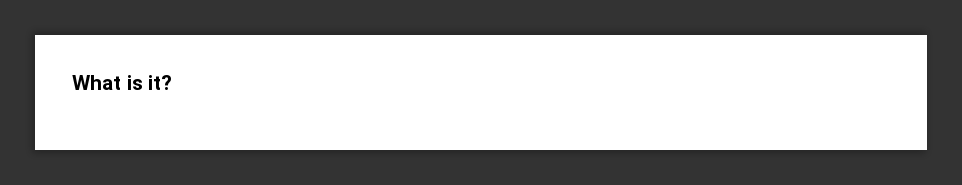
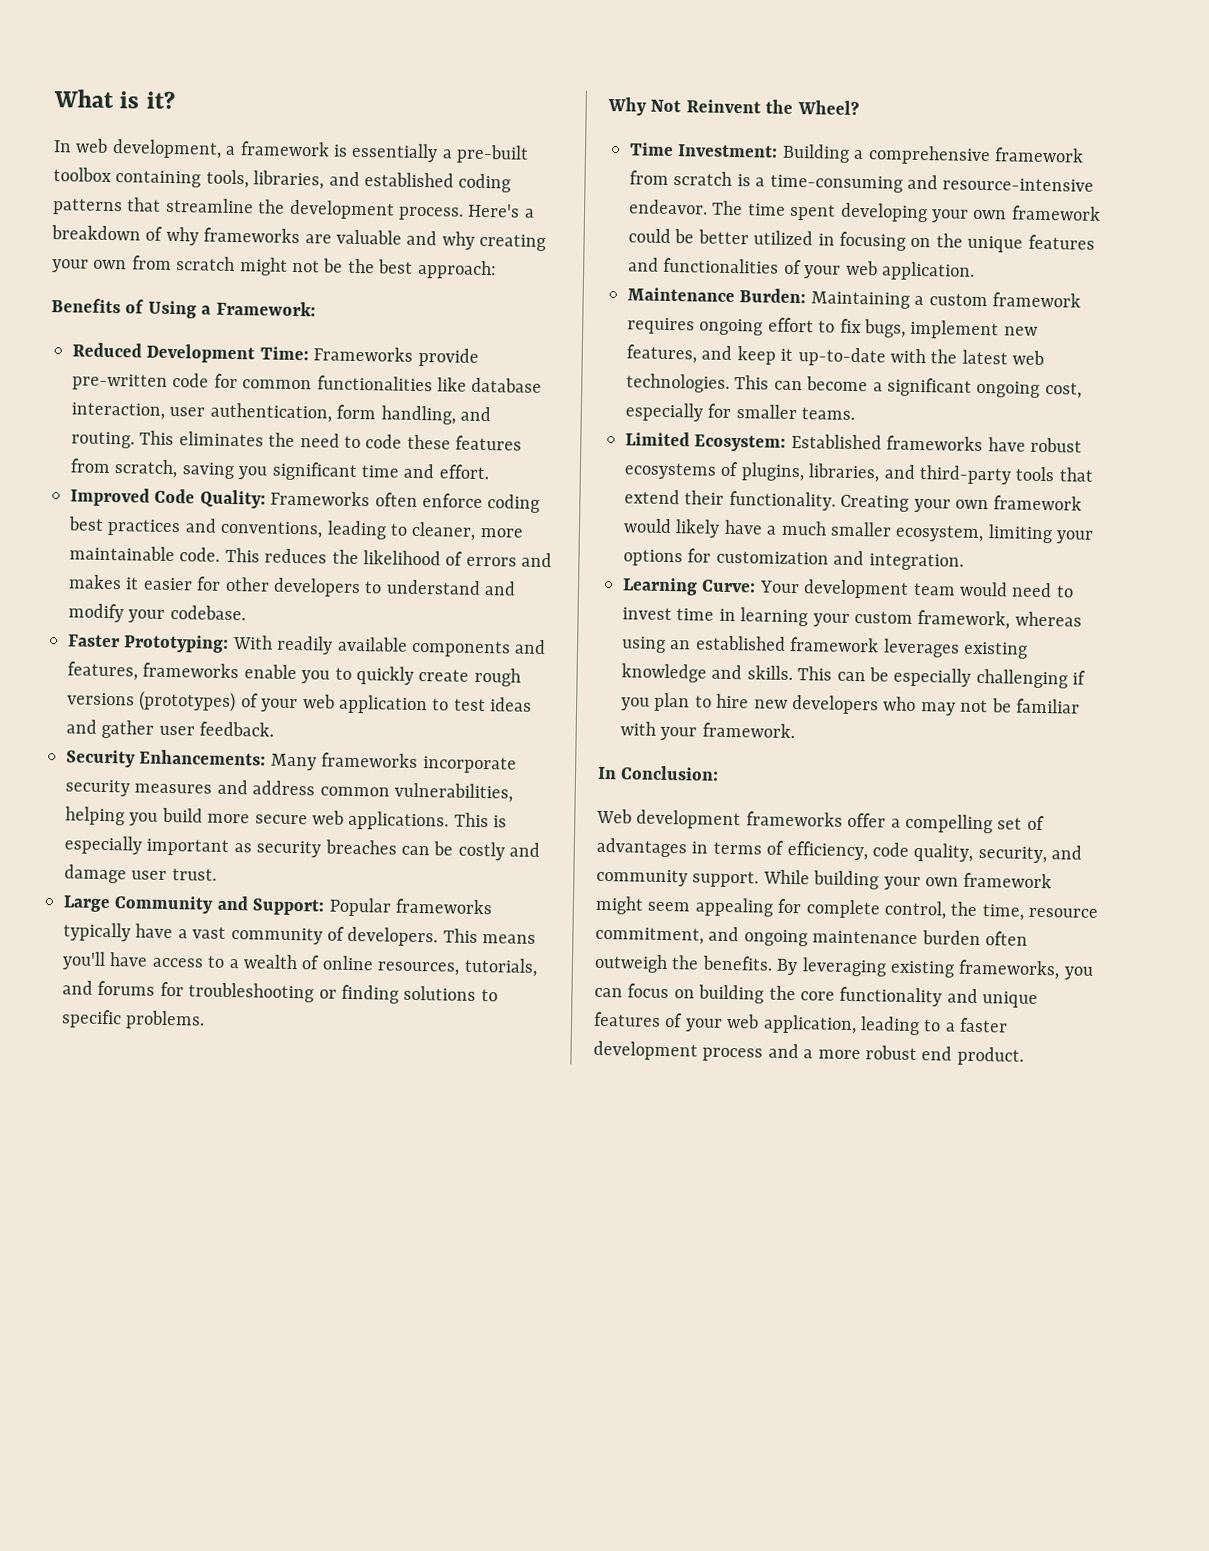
+ In web development, a framework is essentially a pre-built toolbox containing tools, libraries, and established coding patterns that streamline the development process. Here's a breakdown of why frameworks are valuable and why creating your own from scratch might not be the best approach:
+ Benefits of Using a Framework:
+ Reduced Development Time: Frameworks provide pre-written code for common functionalities like database interaction, user authentication, form handling, and routing. This eliminates the need to code these features from scratch, saving you significant time and effort.
+ Improved Code Quality: Frameworks often enforce coding best practices and conventions, leading to cleaner, more maintainable code. This reduces the likelihood of errors and makes it easier for other developers to understand and modify your codebase.
+ Faster Prototyping: With readily available components and features, frameworks enable you to quickly create rough versions (prototypes) of your web application to test ideas and gather user feedback.
+ Security Enhancements: Many frameworks incorporate security measures and address common vulnerabilities, helping you build more secure web applications. This is especially important as security breaches can be costly and damage user trust.
+ Large Community and Support: Popular frameworks typically have a vast community of developers. This means you'll have access to a wealth of online resources, tutorials, and forums for troubleshooting or finding solutions to specific problems.
+ Why Not Reinvent the Wheel?
+ Time Investment: Building a comprehensive framework from scratch is a time-consuming and resource-intensive endeavor. The time spent developing your own framework could be better utilized in focusing on the unique features and functionalities of your web application.
+ Maintenance Burden: Maintaining a custom framework requires ongoing effort to fix bugs, implement new features, and keep it up-to-date with the latest web technologies. This can become a significant ongoing cost, especially for smaller teams.
+ Limited Ecosystem: Established frameworks have robust ecosystems of plugins, libraries, and third-party tools that extend their functionality. Creating your own framework would likely have a much smaller ecosystem, limiting your options for customization and integration.
+ Learning Curve: Your development team would need to invest time in learning your custom framework, whereas using an established framework leverages existing knowledge and skills. This can be especially challenging if you plan to hire new developers who may not be familiar with your framework.
+ In Conclusion:
+ Web development frameworks offer a compelling set of advantages in terms of efficiency, code quality, security, and community support. While building your own framework might seem appealing for complete control, the time, resource commitment, and ongoing maintenance burden often outweigh the benefits. By leveraging existing frameworks, you can focus on building the core functionality and unique features of your web application, leading to a faster development process and a more robust end product.

